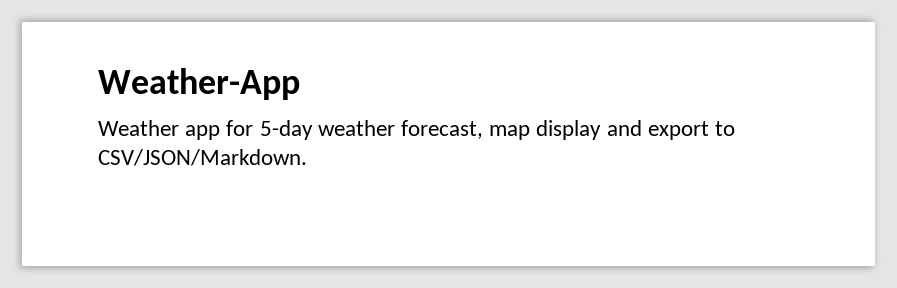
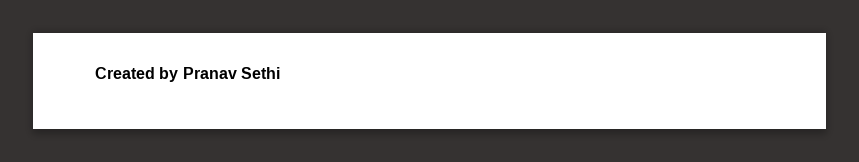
- Weather-App
- Weather app for 5-day weather forecast, map display and export to CSV/JSON/Markdown.
+ Created by Pranav Sethi

